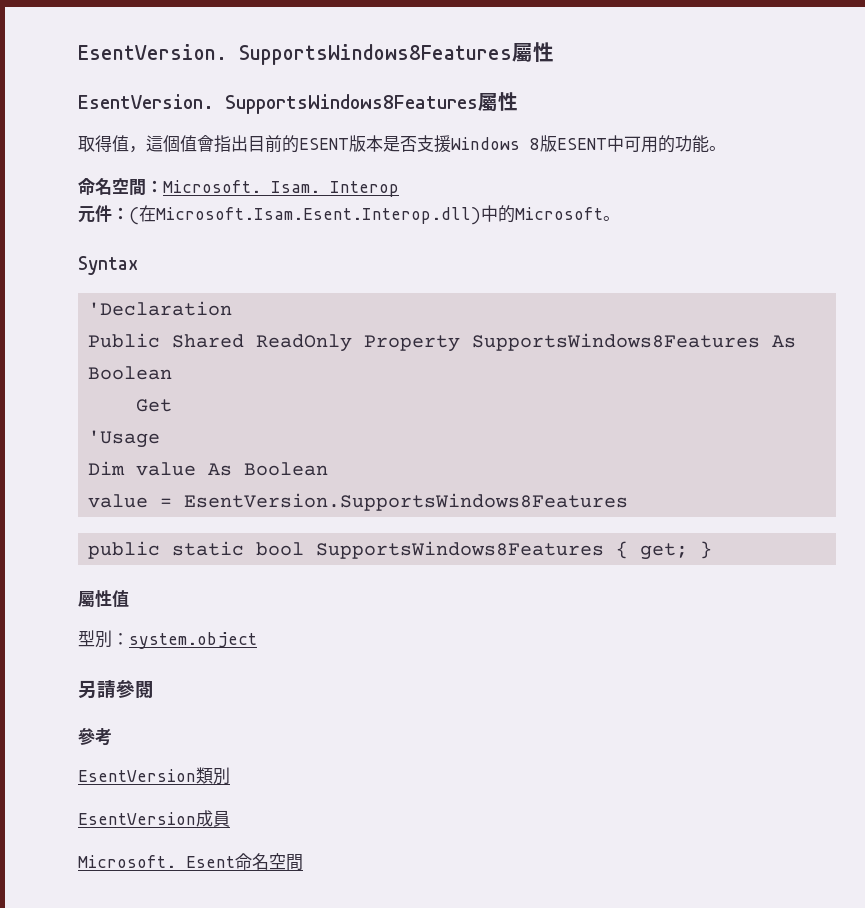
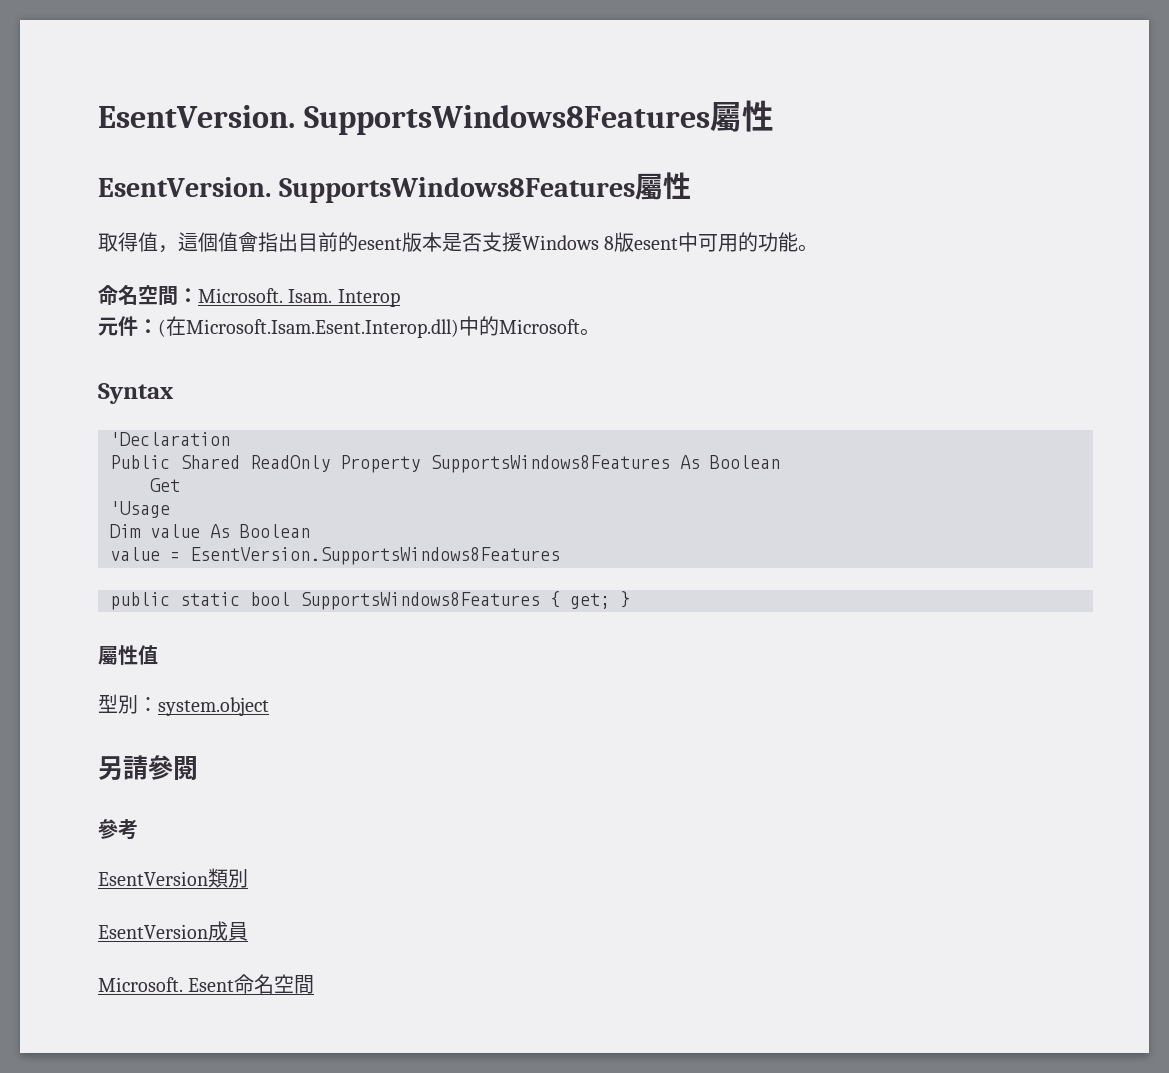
- 取得值，這個值會指出目前的ESENT版本是否支援Windows 8版ESENT中可用的功能。
+ 取得值，這個值會指出目前的esent版本是否支援Windows 8版esent中可用的功能。

